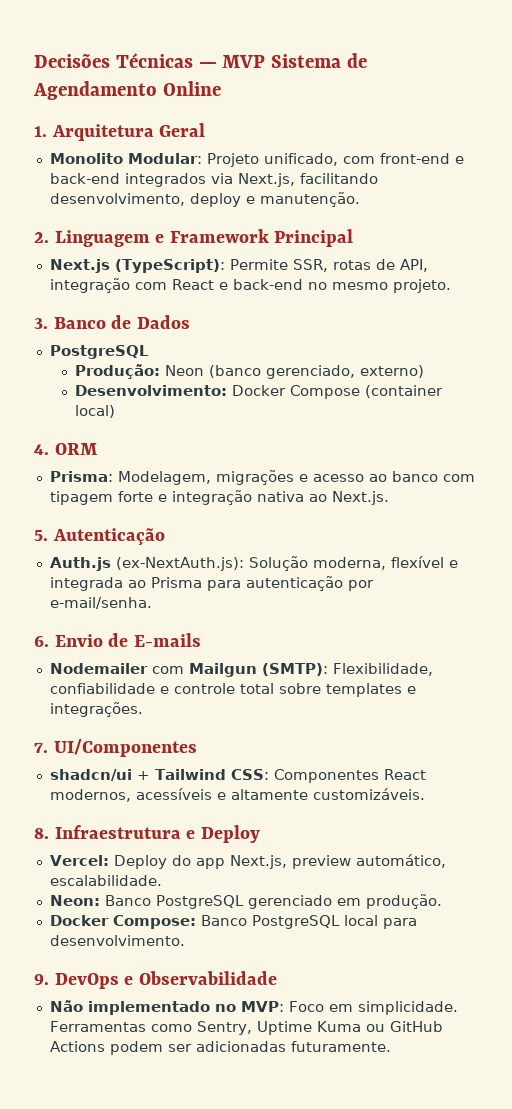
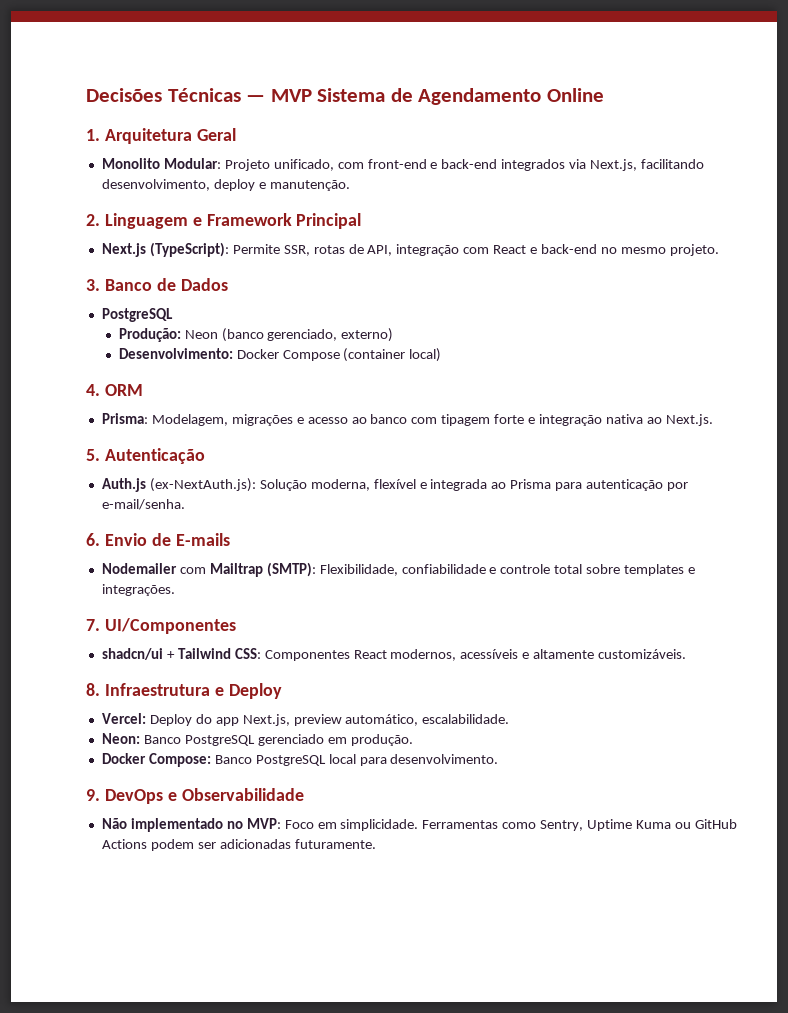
- Nodemailer com Mailgun (SMTP): Flexibilidade, confiabilidade e controle total sobre templates e integrações.
+ Nodemailer com Mailtrap (SMTP): Flexibilidade, confiabilidade e controle total sobre templates e integrações.

